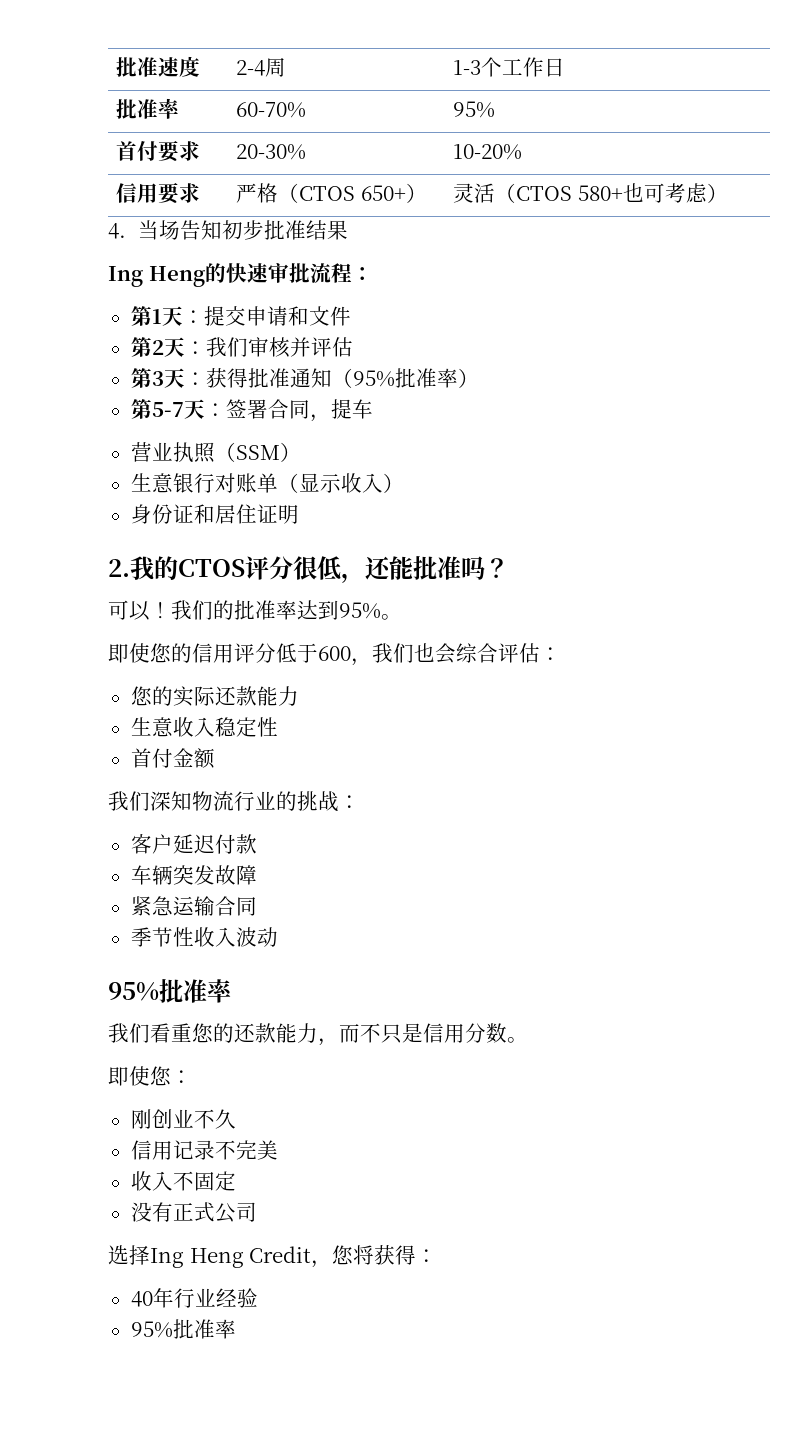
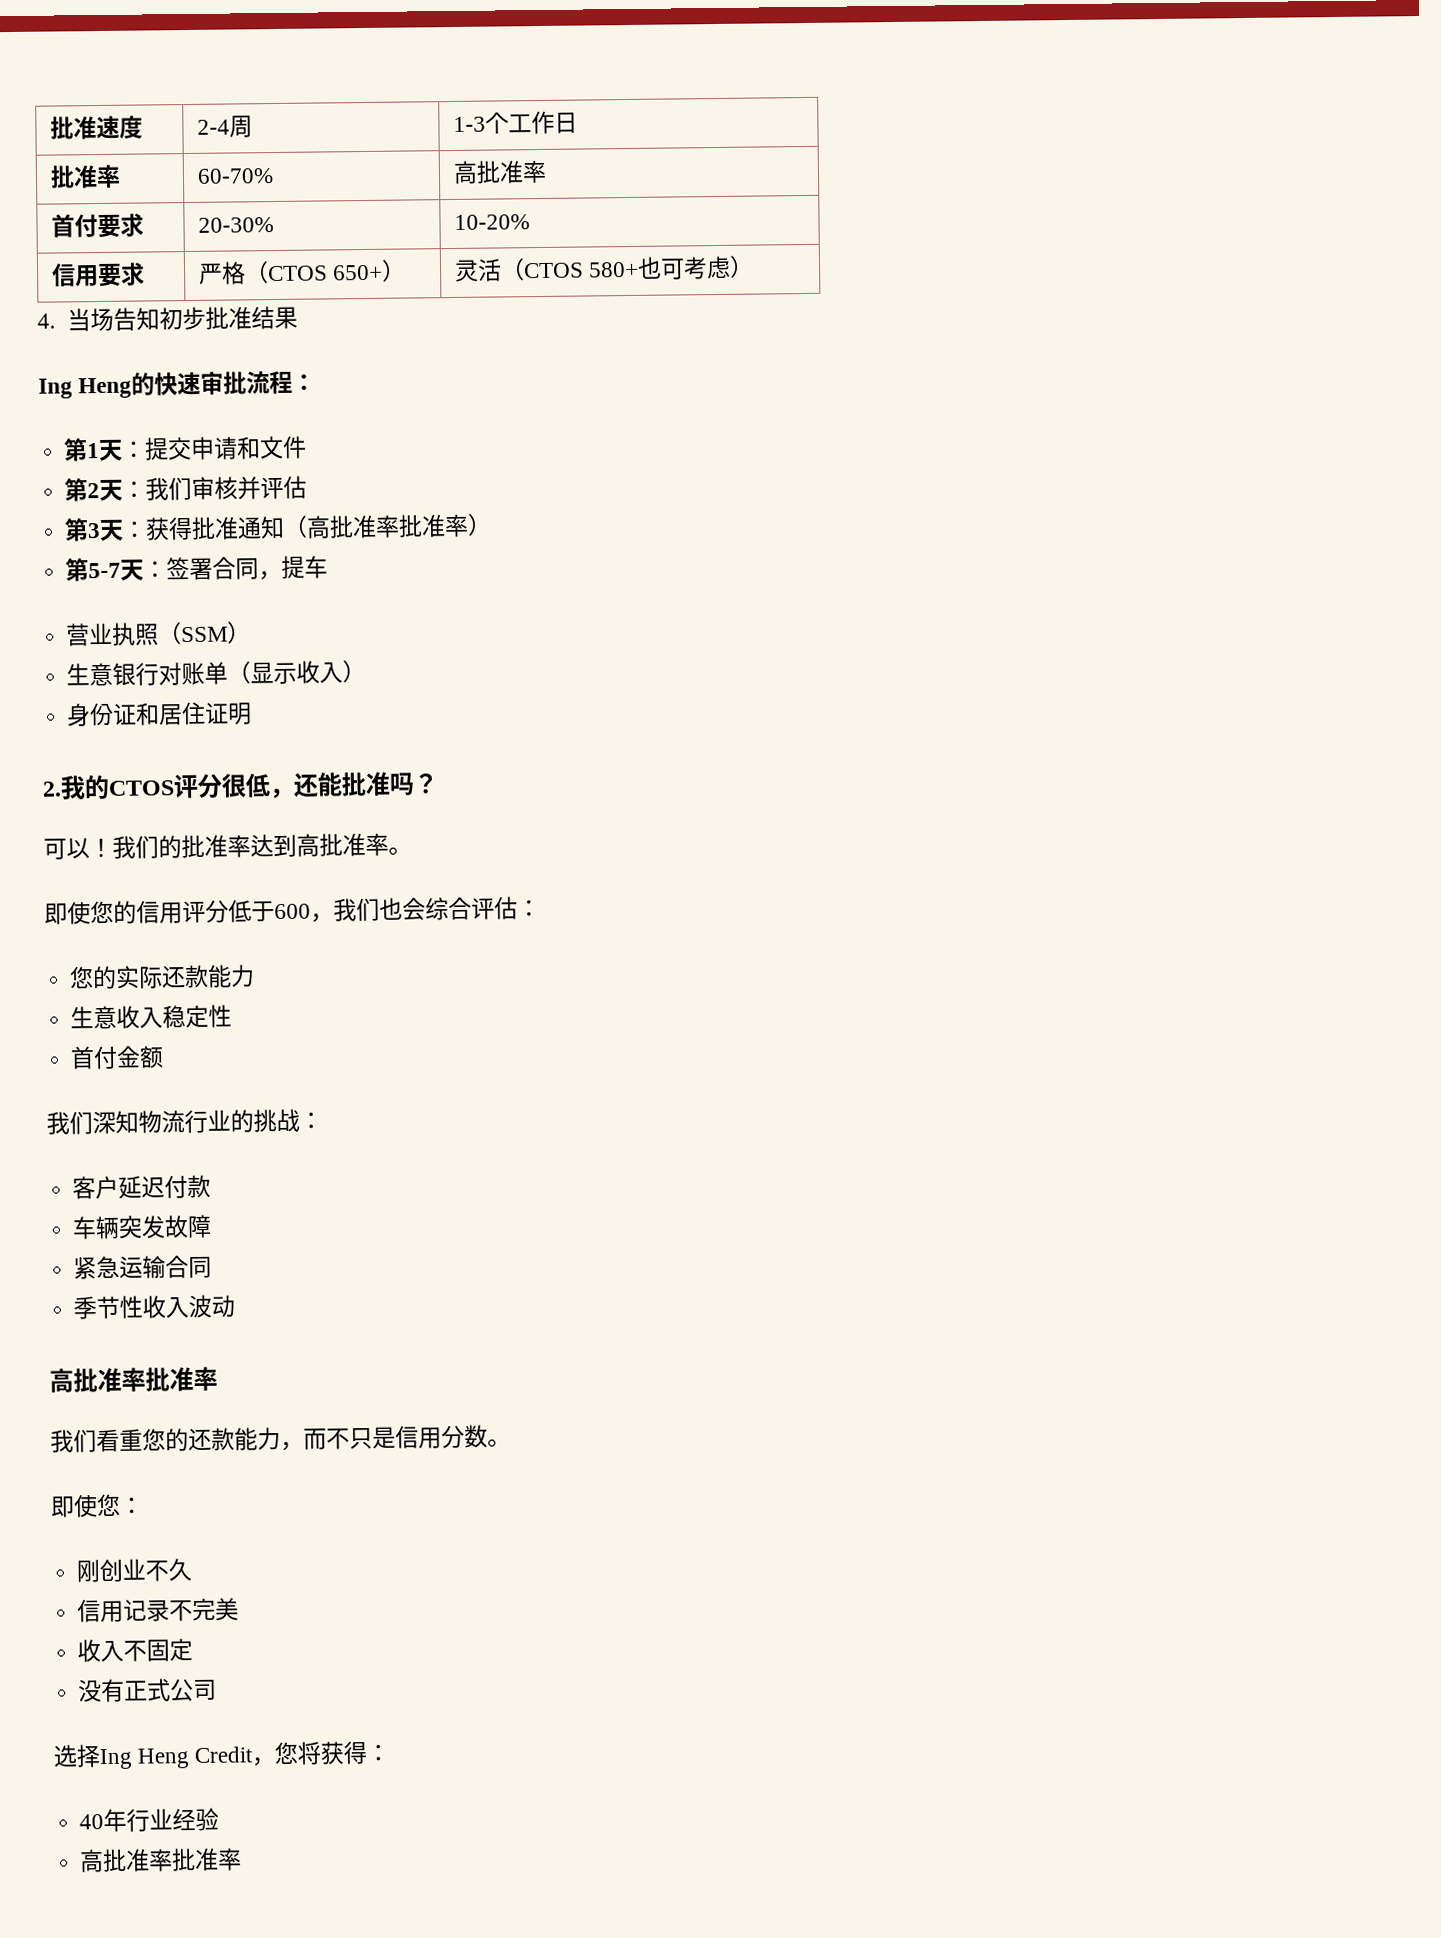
- 批准率 | 60-70% | 95%
+ 批准率 | 60-70% | 高批准率
- 第3天：获得批准通知（95%批准率）
+ 第3天：获得批准通知（高批准率批准率）
- 我们的批准率达到95%。
+ 我们的批准率达到高批准率。
  季节性收入波动
- 95%批准率
+ 高批准率批准率
  40年行业经验
- 95%批准率
+ 高批准率批准率

